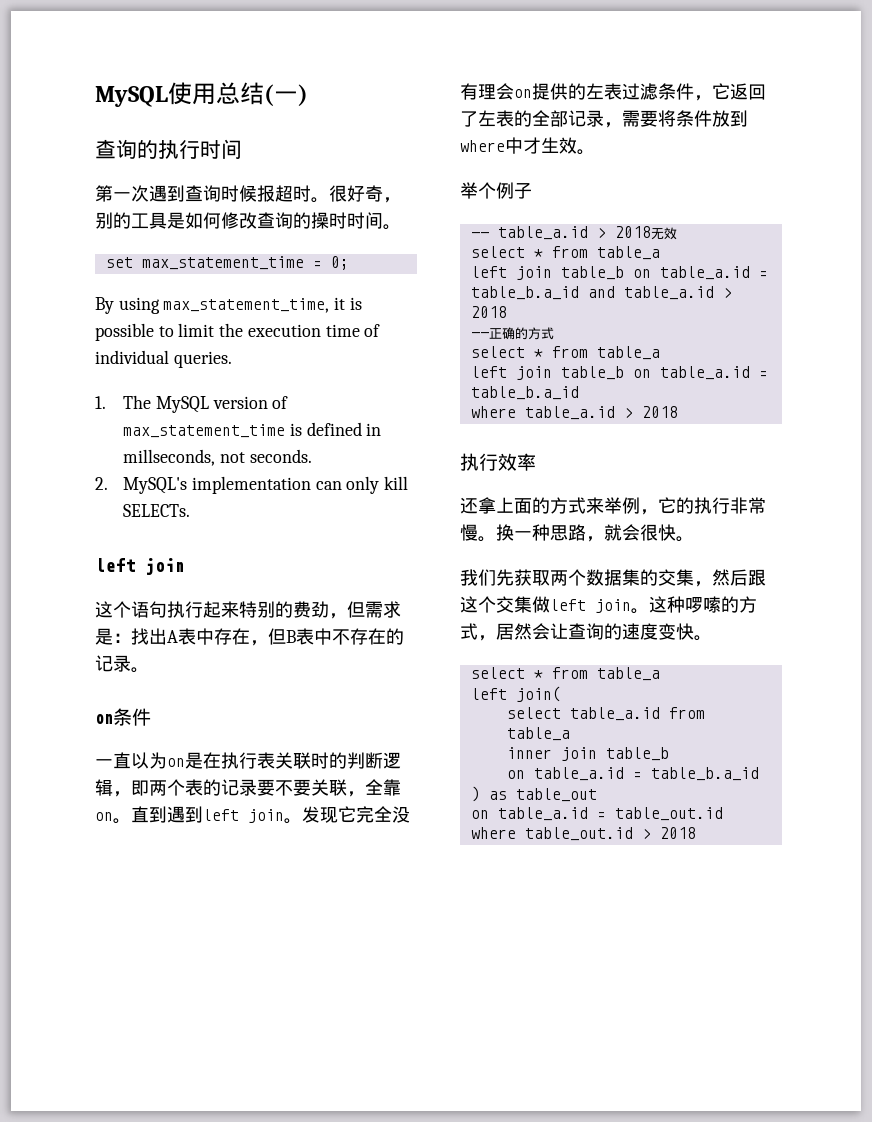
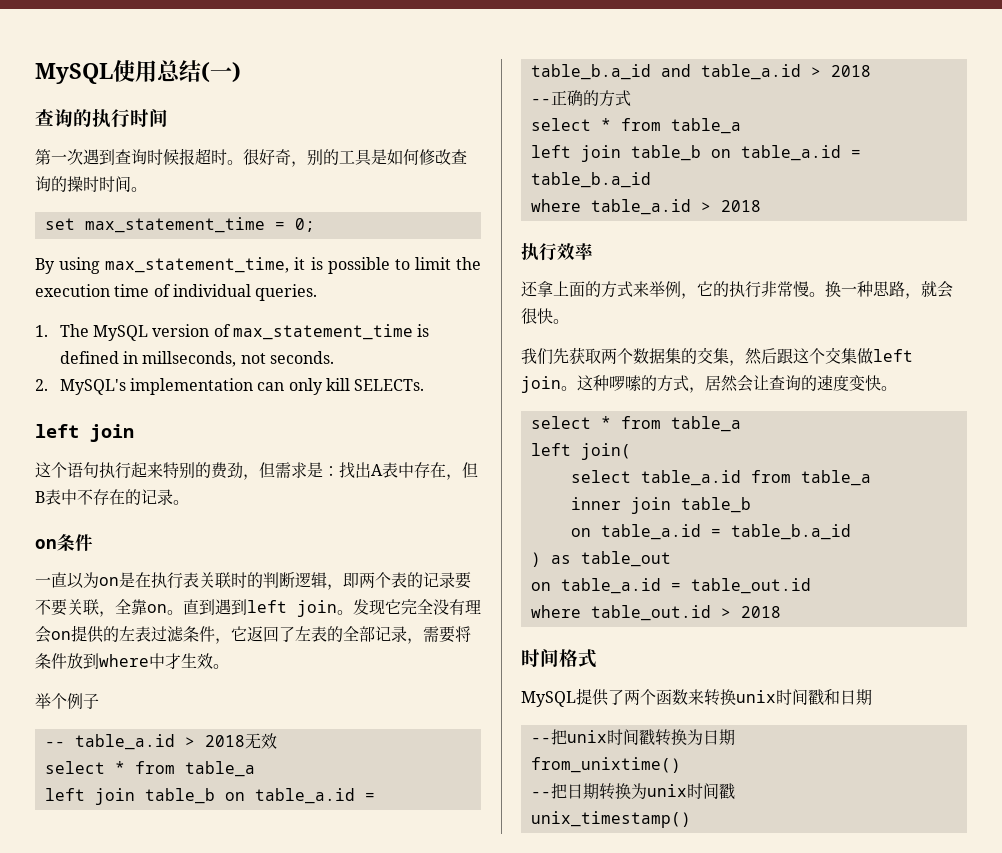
+ 时间格式
+ MySQL提供了两个函数来转换unix时间戳和日期
+ --把unix时间戳转换为日期
+ from_unixtime()
+ --把日期转换为unix时间戳
+ unix_timestamp()

